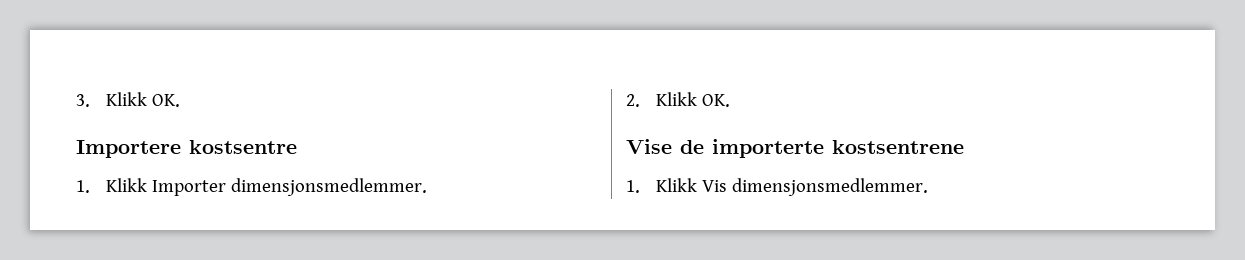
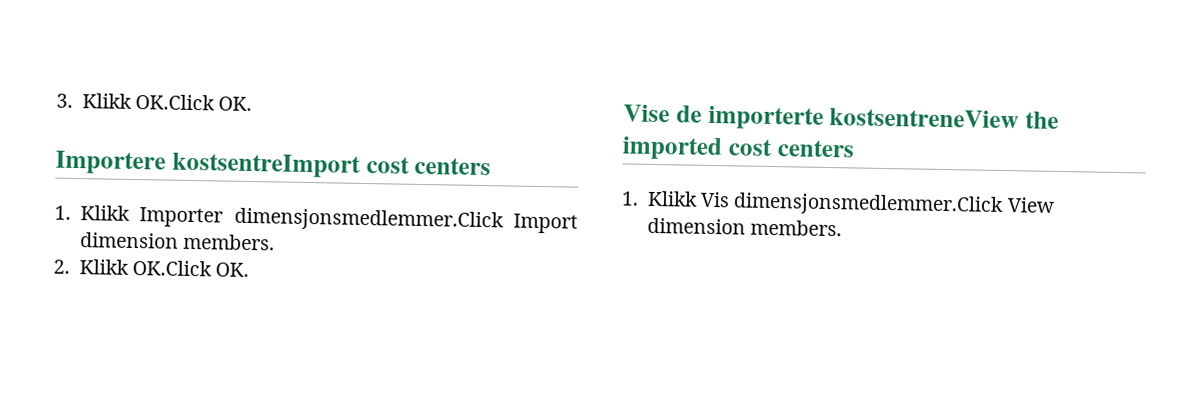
- 3. Klikk OK.
+ 3. Klikk OK.Click OK.
- Importere kostsentre
+ Importere kostsentreImport cost centers
- 1. Klikk Importer dimensjonsmedlemmer.
+ 1. Klikk Importer dimensjonsmedlemmer.Click Import dimension members.
- 2. Klikk OK.
+ 2. Klikk OK.Click OK.
- Vise de importerte kostsentrene
+ Vise de importerte kostsentreneView the imported cost centers
- 1. Klikk Vis dimensjonsmedlemmer.
+ 1. Klikk Vis dimensjonsmedlemmer.Click View dimension members.

